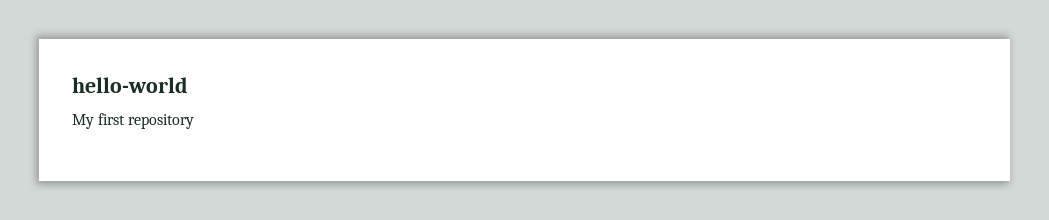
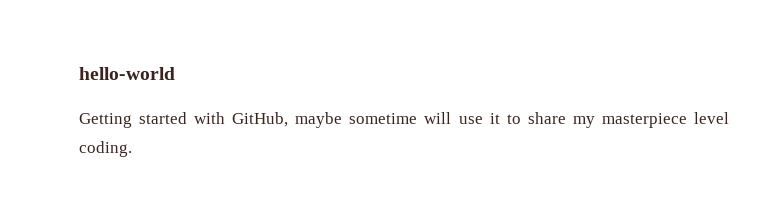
- My first repository
+ Getting started with GitHub, maybe sometime will use it to share my masterpiece level coding.

